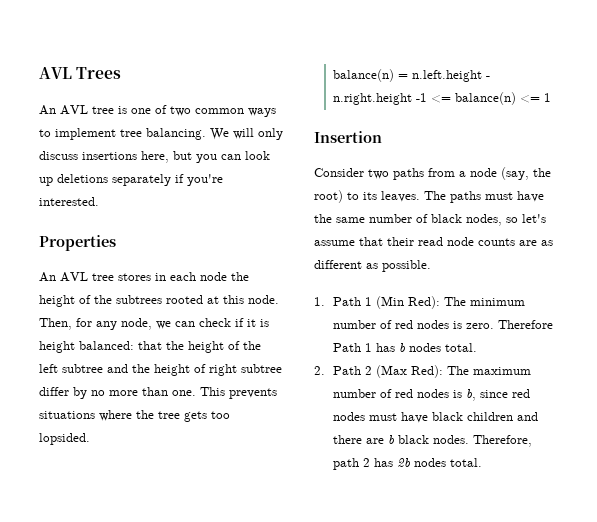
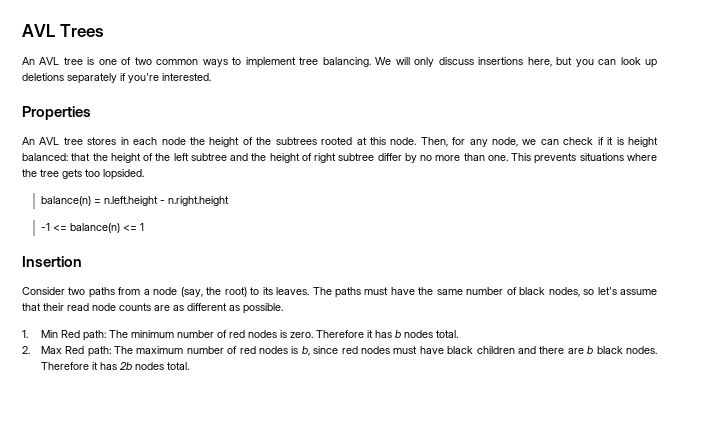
- balance(n) = n.left.height - n.right.height -1 <= balance(n) <= 1
+ balance(n) = n.left.height - n.right.height
+ -1 <= balance(n) <= 1
- 1. Path 1 (Min Red): The minimum number of red nodes is zero.
+ 1. Min Red path: The minimum number of red nodes is zero.
- Therefore Path 1 has b nodes total.
+ Therefore it has b nodes total.
- 2. Path 2 (Max Red): The maximum number of red nodes is b, since red nodes must have black children and there are b black nodes.
+ 2. Max Red path: The maximum number of red nodes is b, since red nodes must have black children and there are b black nodes.
- Therefore, path 2 has 2b nodes total.
+ Therefore it has 2b nodes total.

